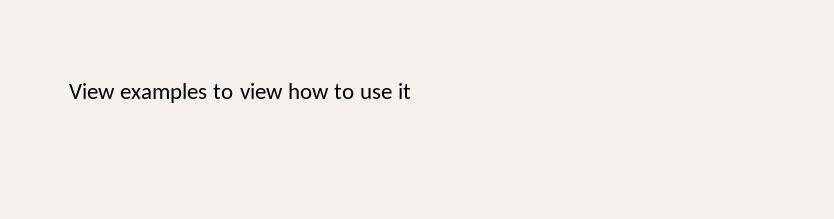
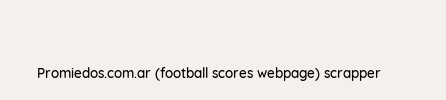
- View examples to view how to use it
+ Promiedos.com.ar (football scores webpage) scrapper

